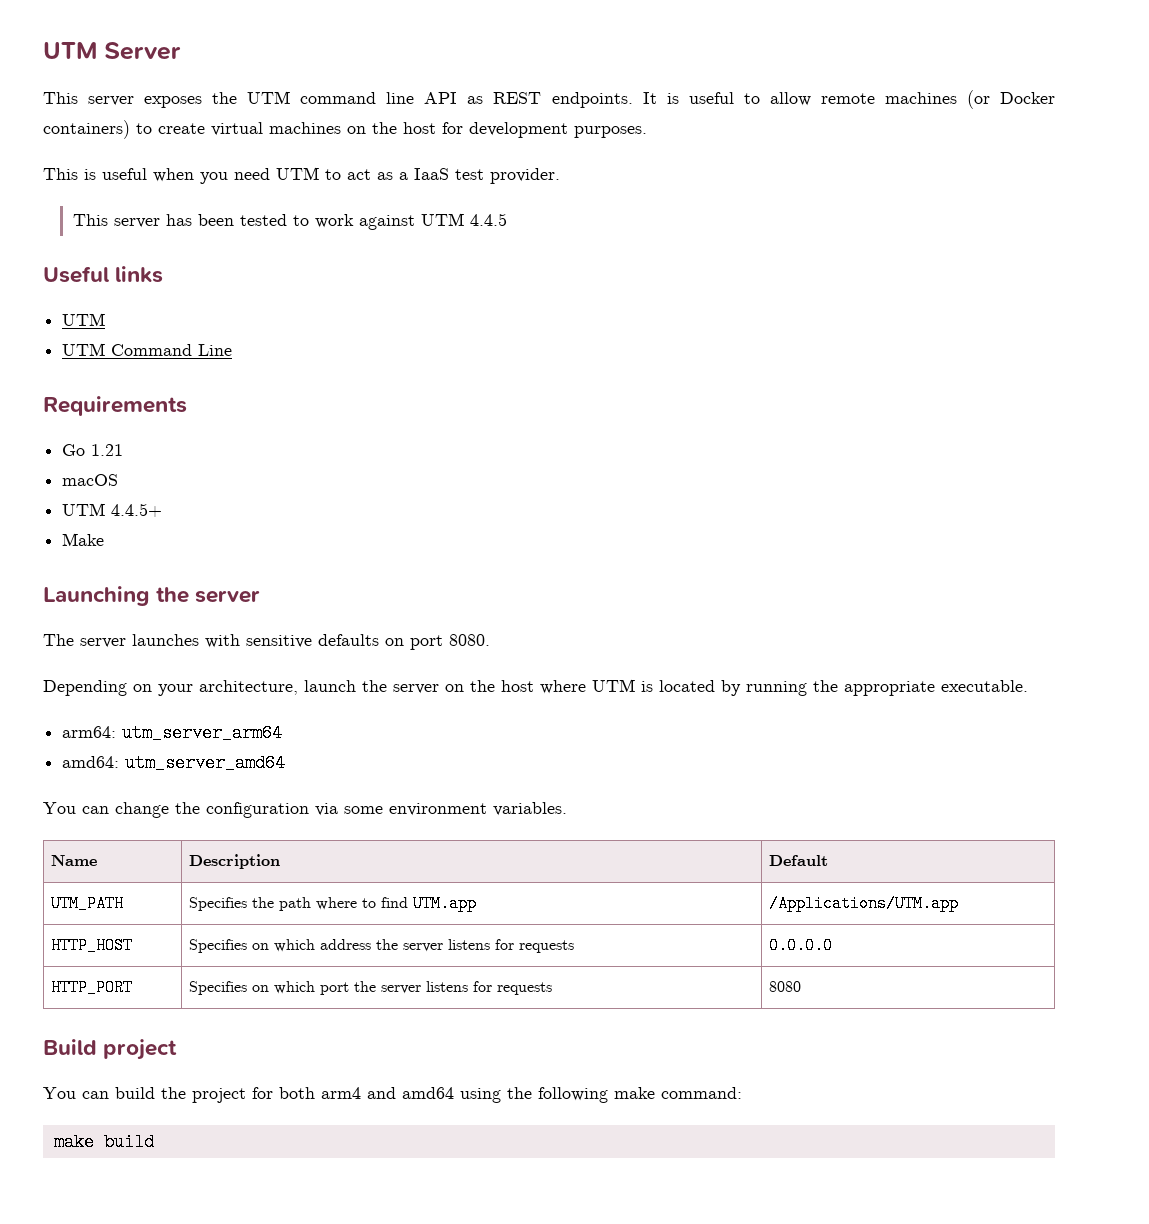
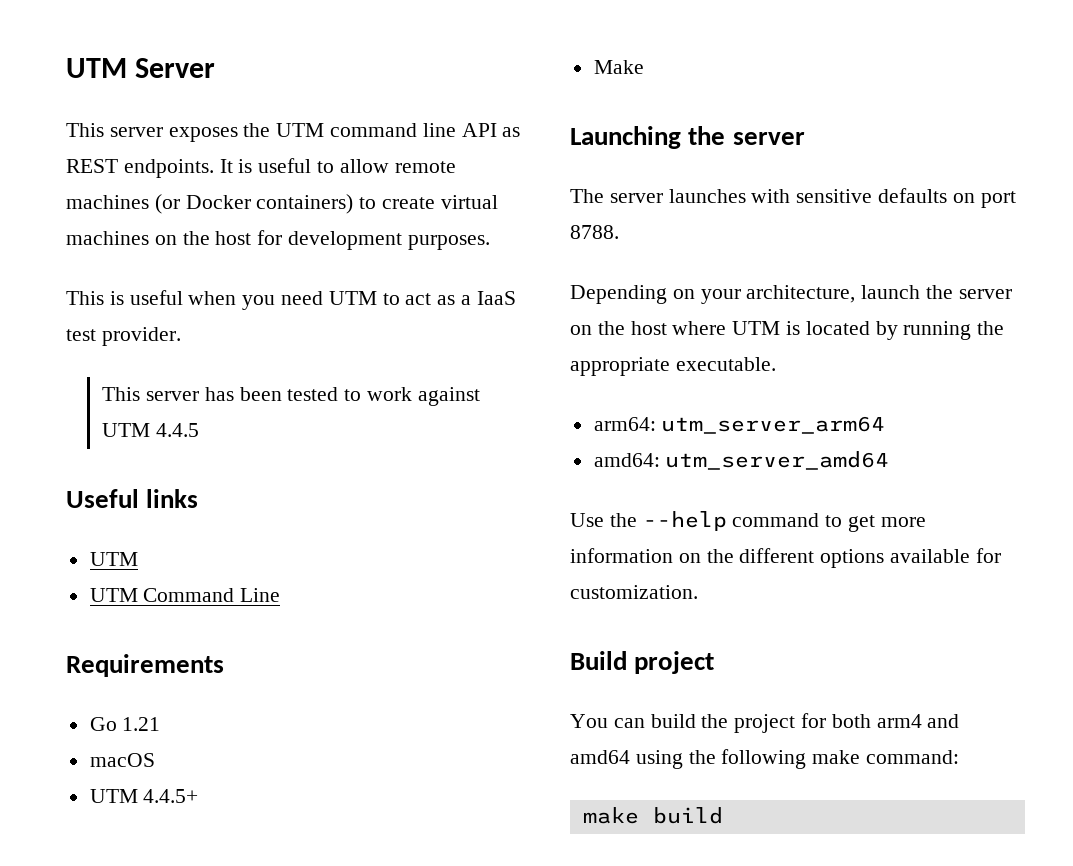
- The server launches with sensitive defaults on port 8080.
+ The server launches with sensitive defaults on port 8788.
- You can change the configuration via some environment variables.
- Name | Description | Default
- UTM_PATH | Specifies the path where to find UTM.app | /Applications/UTM.app
- HTTP_HOST | Specifies on which address the server listens for requests | 0.0.0.0
- HTTP_PORT | Specifies on which port the server listens for requests | 8080
+ Use the --help command to get more information on the different options available for customization.

